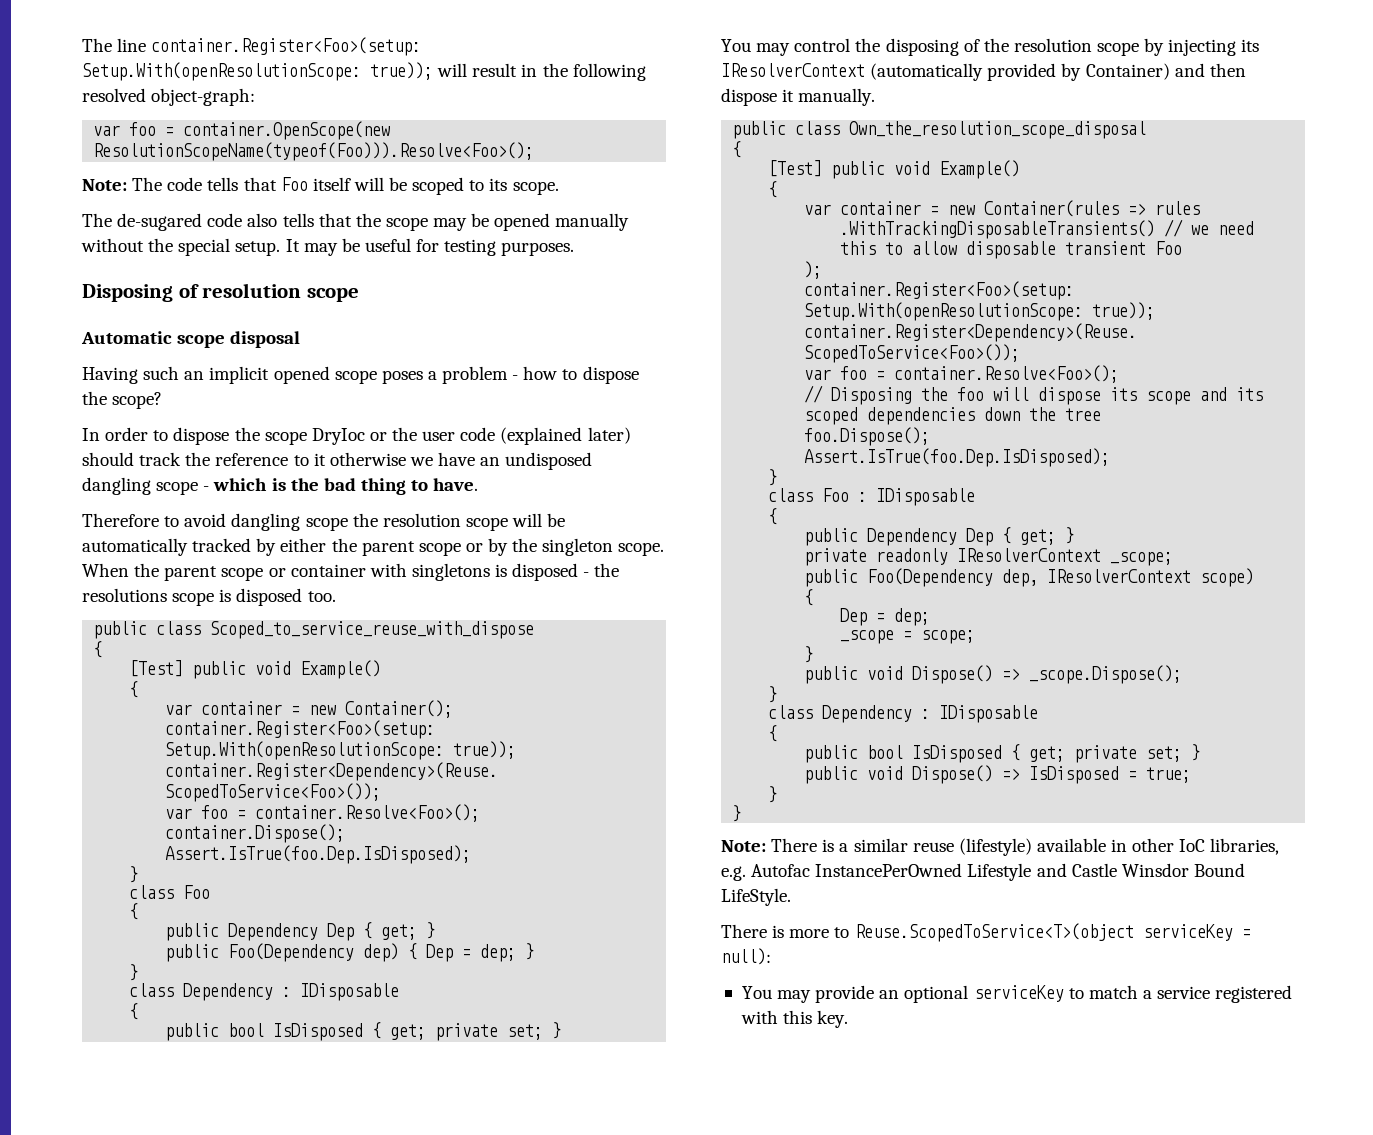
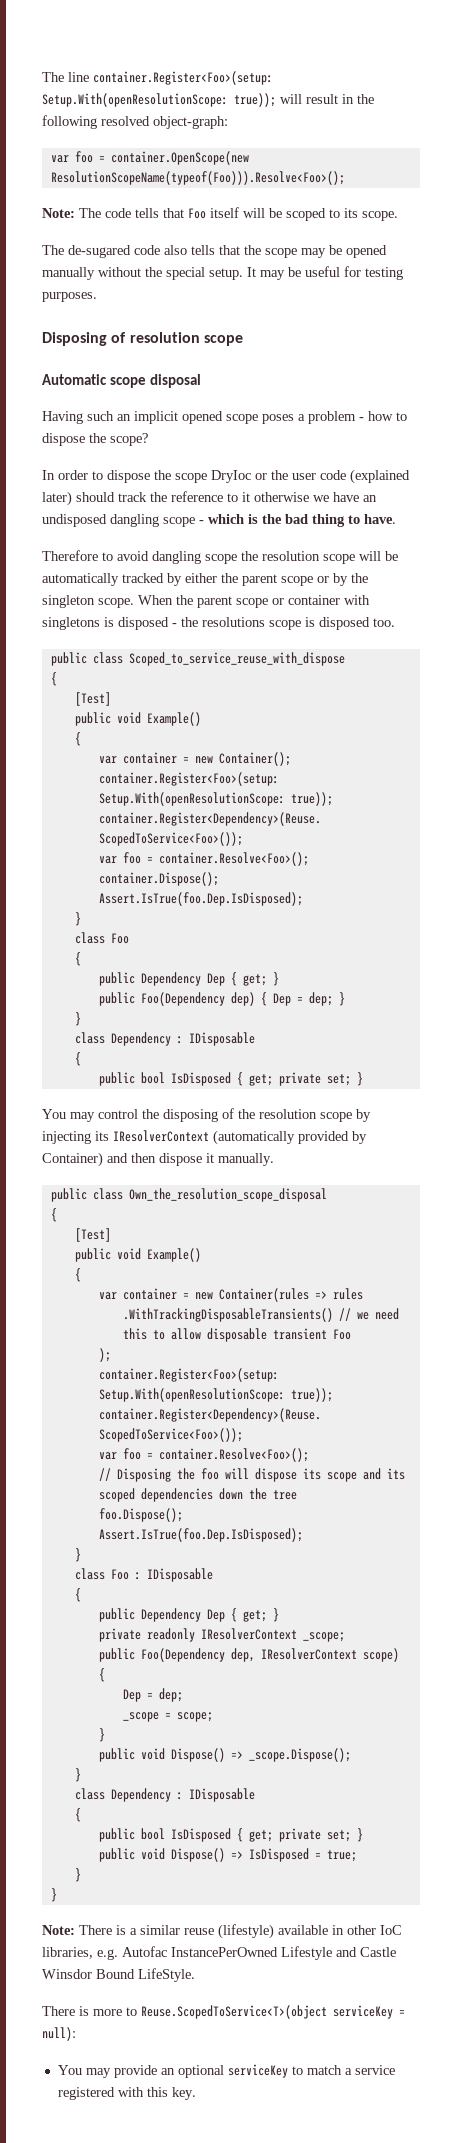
  public class Scoped_to_service_reuse_with_dispose
  {
- [Test] public void Example()
+ [Test]
+ public void Example()
  public class Own_the_resolution_scope_disposal
  {
- [Test] public void Example()
+ [Test]
+ public void Example()

